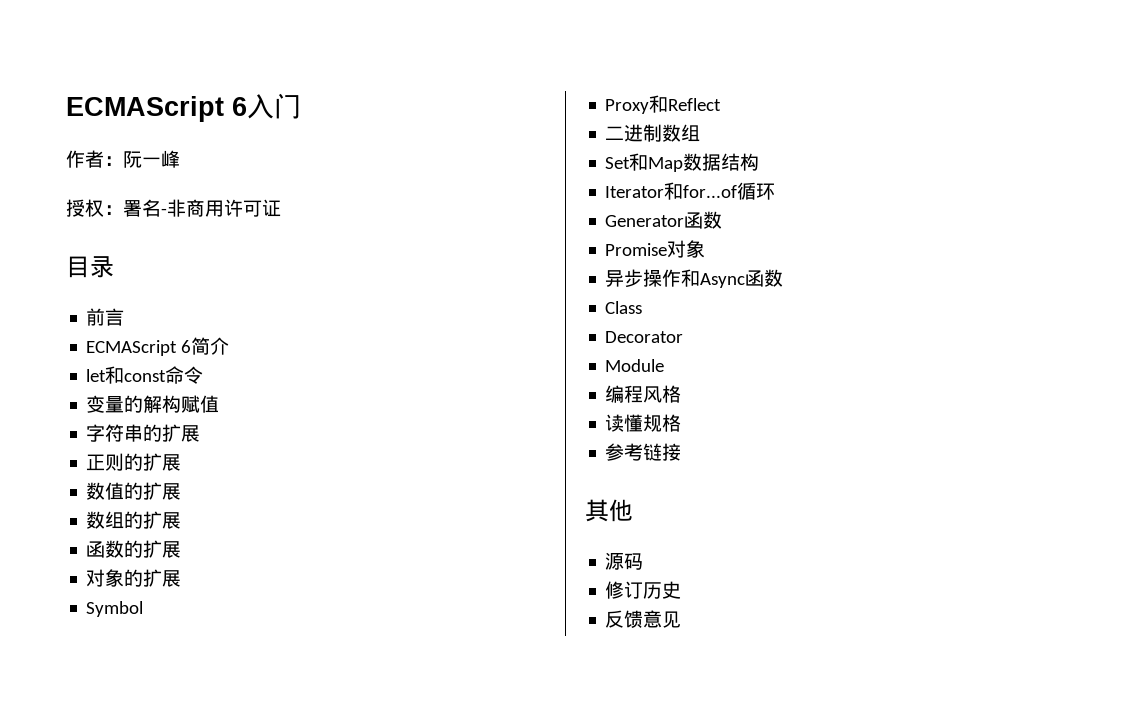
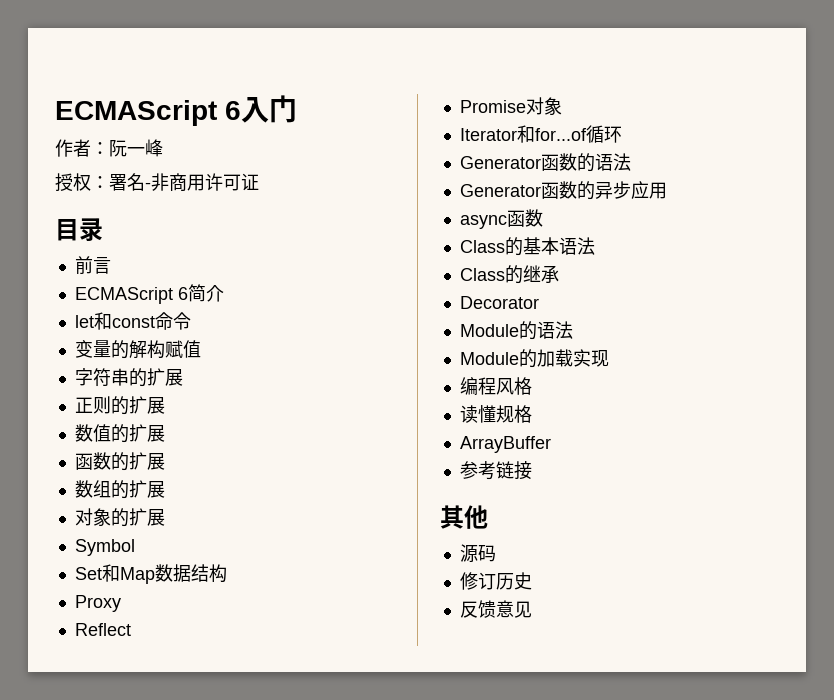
+ 函数的扩展
  数组的扩展
- 函数的扩展
- Proxy和Reflect
- 二进制数组
+ Proxy
+ Reflect
+ Promise对象
- Generator函数
- Promise对象
- 异步操作和Async函数
- Class
+ Generator函数的语法
+ Generator函数的异步应用
+ async函数
+ Class的基本语法
+ Class的继承
  Decorator
- Module
+ Module的语法
+ Module的加载实现
+ ArrayBuffer

